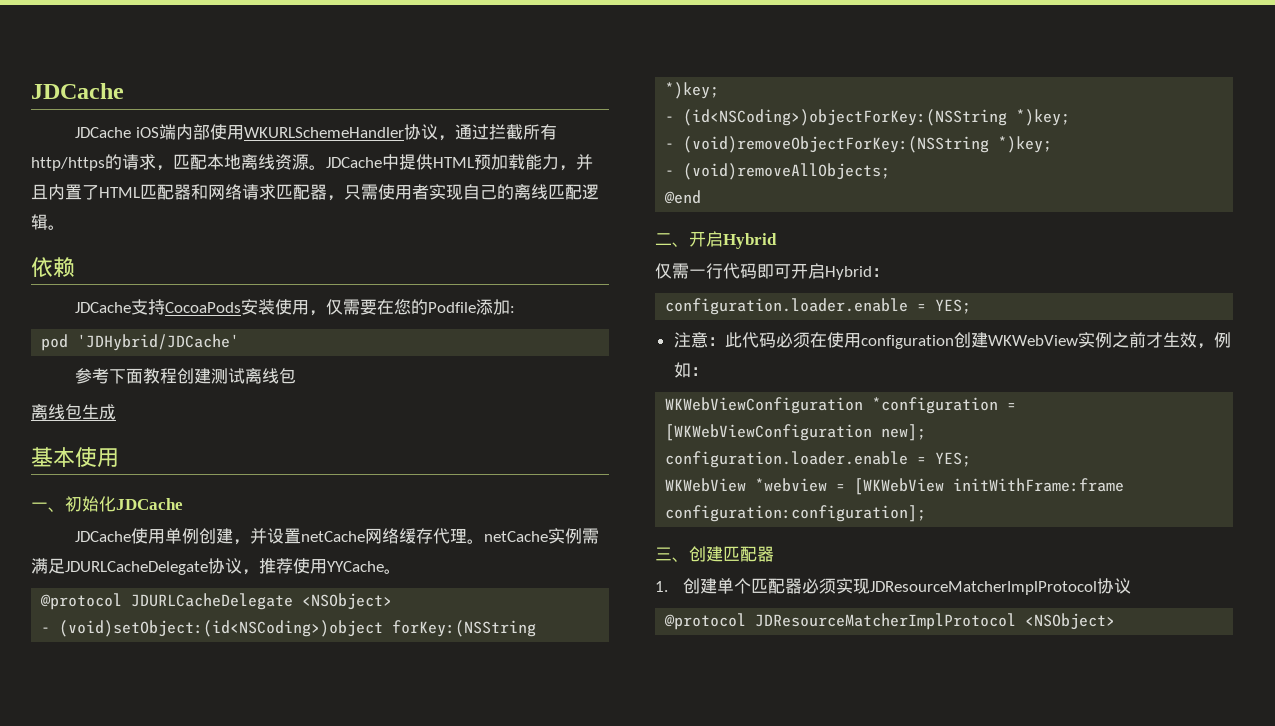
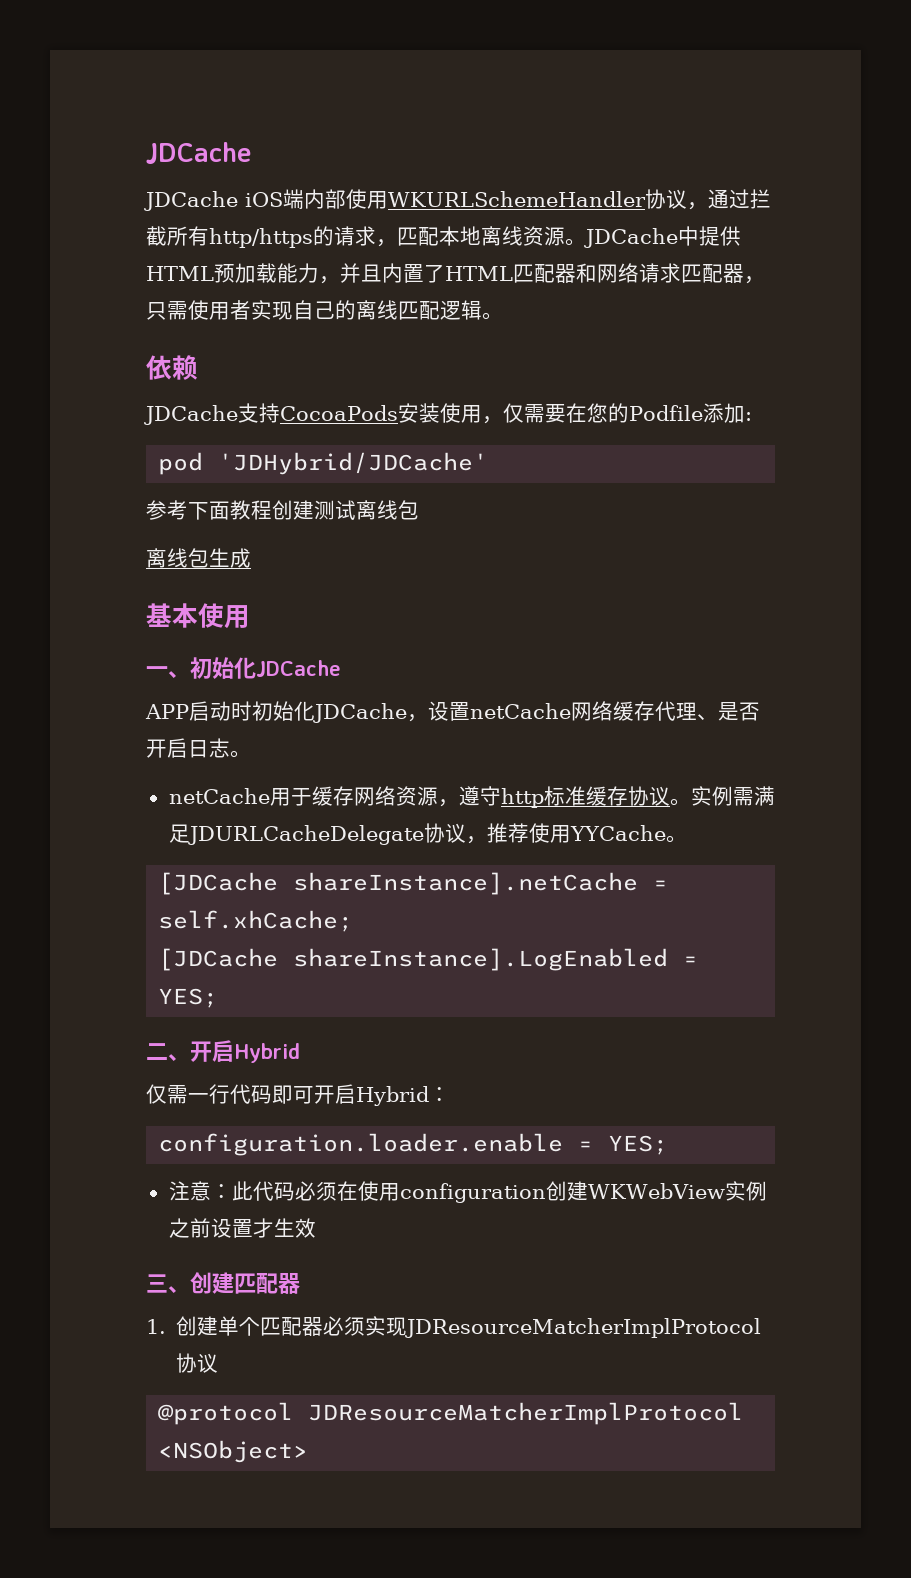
- JDCache使用单例创建，并设置netCache网络缓存代理。netCache实例需满足JDURLCacheDelegate协议，推荐使用YYCache。
+ APP启动时初始化JDCache，设置netCache网络缓存代理、是否开启日志。
+ netCache用于缓存网络资源，遵守http标准缓存协议。实例需满足JDURLCacheDelegate协议，推荐使用YYCache。
- @protocol JDURLCacheDelegate <NSObject>
- - (void)setObject:(id<NSCoding>)object forKey:(NSString *)key;
- - (id<NSCoding>)objectForKey:(NSString *)key;
- - (void)removeObjectForKey:(NSString *)key;
- - (void)removeAllObjects;
- @end
+ [JDCache shareInstance].netCache = self.xhCache;
+ [JDCache shareInstance].LogEnabled = YES;
- 注意：此代码必须在使用configuration创建WKWebView实例之前才生效，例如：
- WKWebViewConfiguration *configuration = [WKWebViewConfiguration new];
- configuration.loader.enable = YES;
- WKWebView *webview = [WKWebView initWithFrame:frame configuration:configuration];
+ 注意：此代码必须在使用configuration创建WKWebView实例之前设置才生效

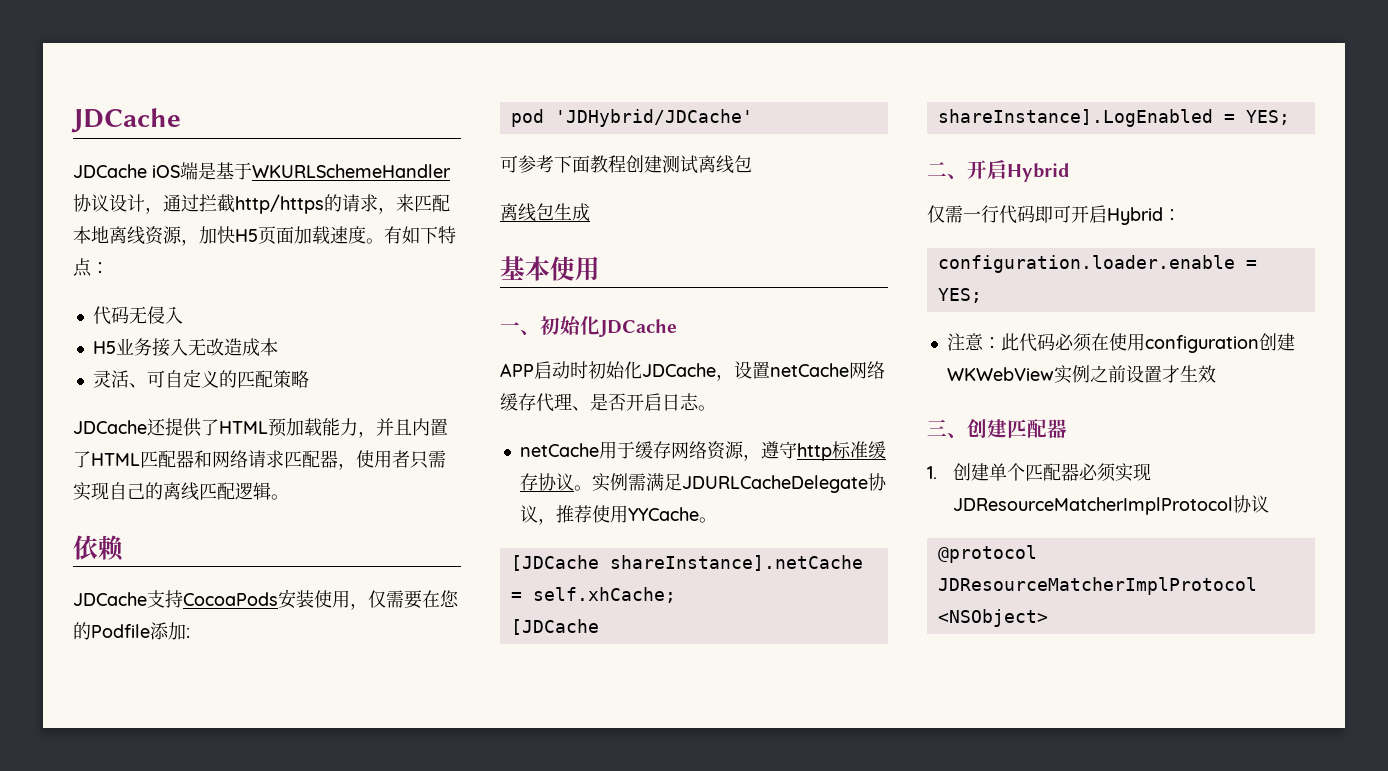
- JDCache iOS端内部使用WKURLSchemeHandler协议，通过拦截所有http/https的请求，匹配本地离线资源。JDCache中提供HTML预加载能力，并且内置了HTML匹配器和网络请求匹配器，只需使用者实现自己的离线匹配逻辑。
+ JDCache iOS端是基于WKURLSchemeHandler协议设计，通过拦截http/https的请求，来匹配本地离线资源，加快H5页面加载速度。有如下特点：
+ 代码无侵入
+ H5业务接入无改造成本
+ 灵活、可自定义的匹配策略
+ JDCache还提供了HTML预加载能力，并且内置了HTML匹配器和网络请求匹配器，使用者只需实现自己的离线匹配逻辑。
- 参考下面教程创建测试离线包
+ 可参考下面教程创建测试离线包

